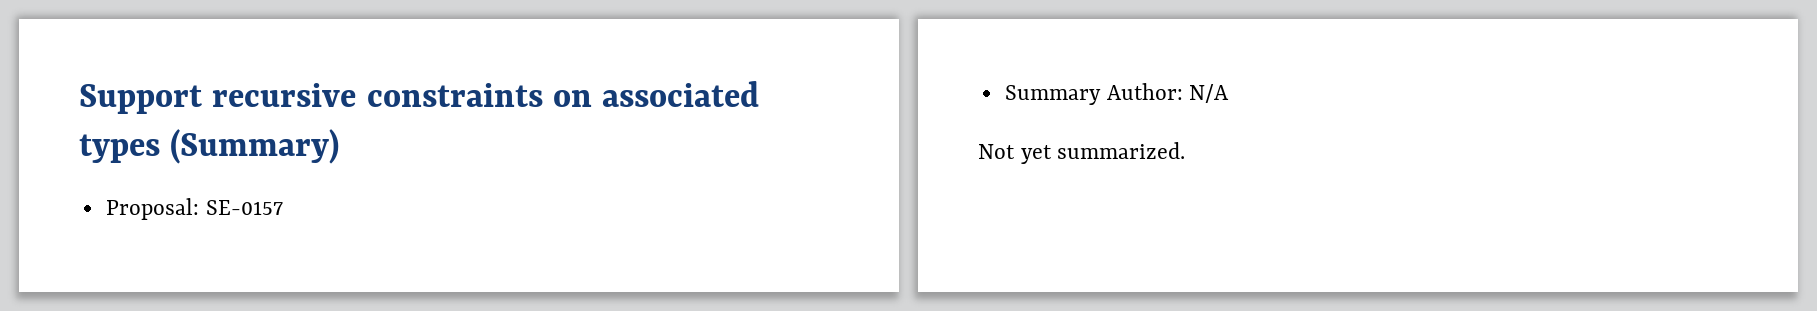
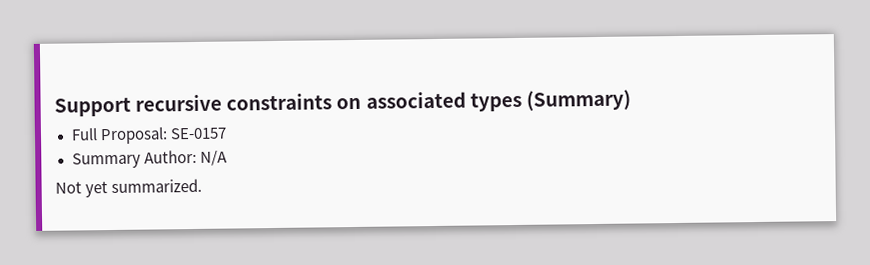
- Proposal: SE-0157
+ Full Proposal: SE-0157

